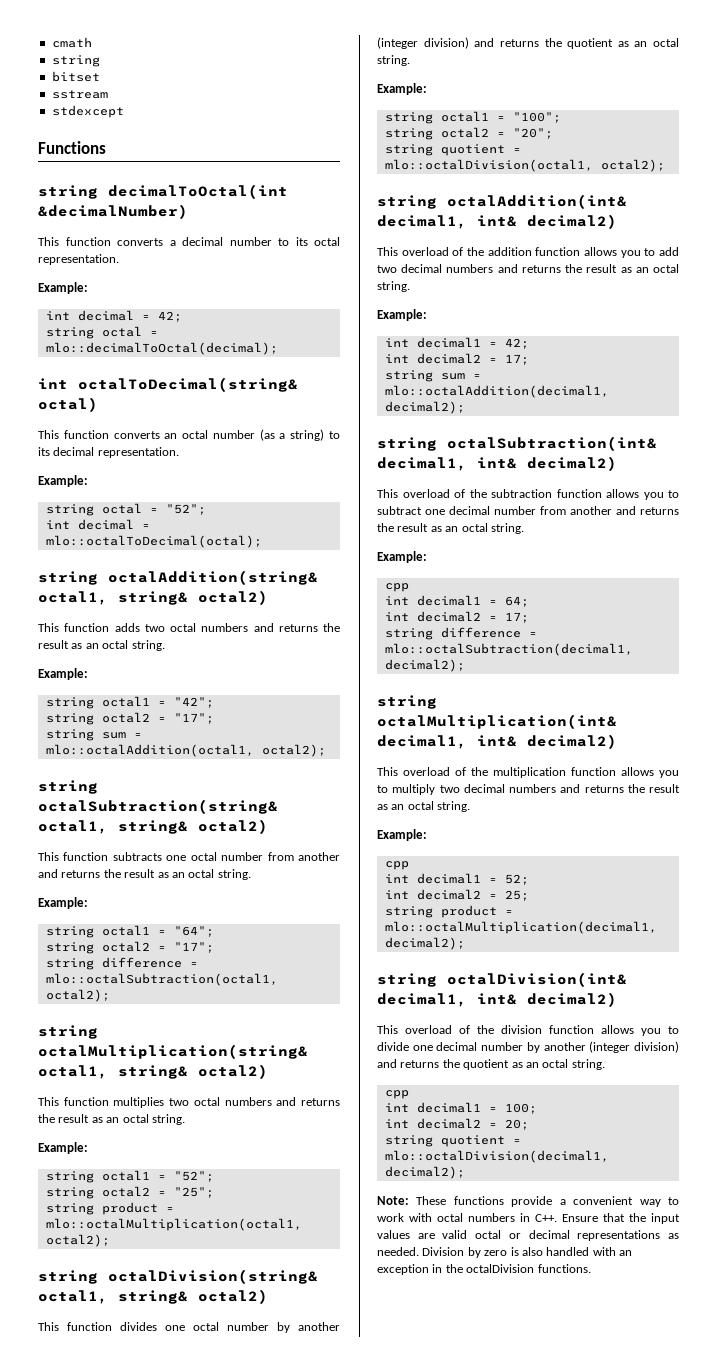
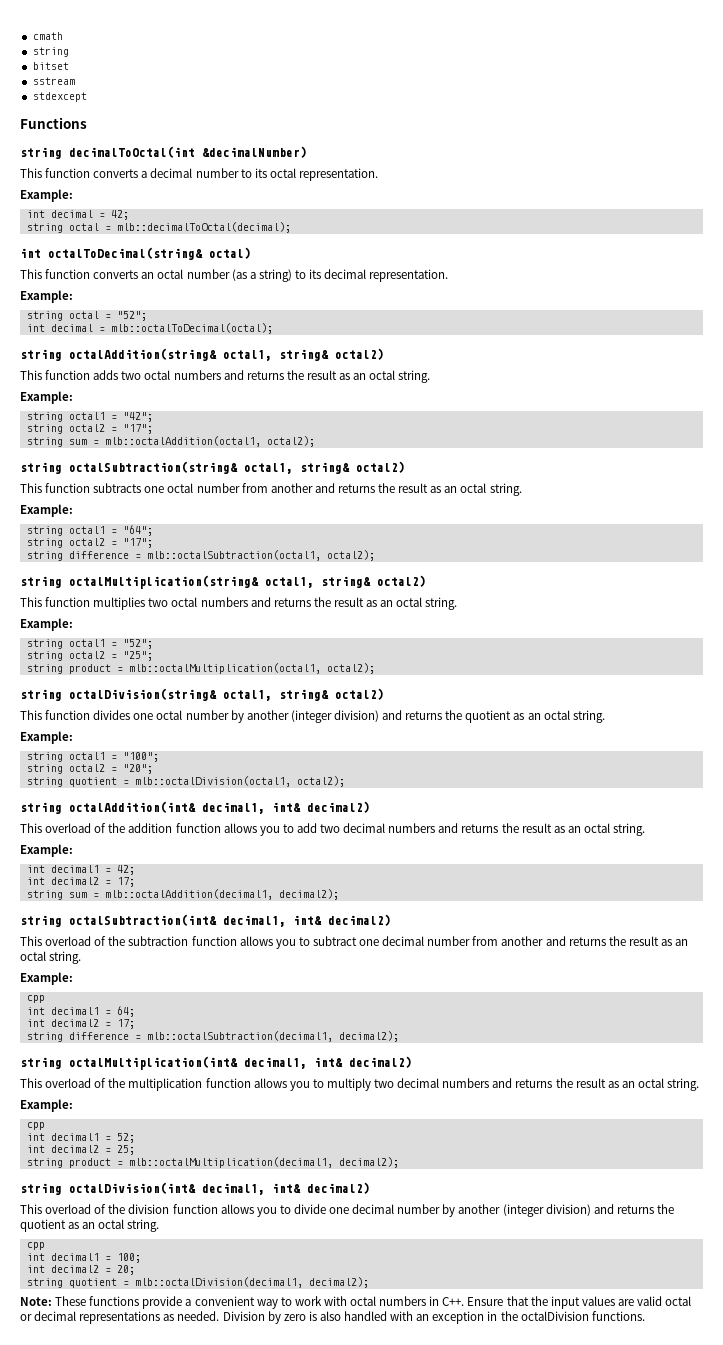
- string octal = mlo::decimalToOctal(decimal);
+ string octal = mlb::decimalToOctal(decimal);
- int decimal = mlo::octalToDecimal(octal);
+ int decimal = mlb::octalToDecimal(octal);
- string sum = mlo::octalAddition(octal1, octal2);
+ string sum = mlb::octalAddition(octal1, octal2);
- string difference = mlo::octalSubtraction(octal1, octal2);
+ string difference = mlb::octalSubtraction(octal1, octal2);
- string product = mlo::octalMultiplication(octal1, octal2);
+ string product = mlb::octalMultiplication(octal1, octal2);
- string quotient = mlo::octalDivision(octal1, octal2);
+ string quotient = mlb::octalDivision(octal1, octal2);
- string sum = mlo::octalAddition(decimal1, decimal2);
+ string sum = mlb::octalAddition(decimal1, decimal2);
- string difference = mlo::octalSubtraction(decimal1, decimal2);
+ string difference = mlb::octalSubtraction(decimal1, decimal2);
- string product = mlo::octalMultiplication(decimal1, decimal2);
+ string product = mlb::octalMultiplication(decimal1, decimal2);
- string quotient = mlo::octalDivision(decimal1, decimal2);
+ string quotient = mlb::octalDivision(decimal1, decimal2);

